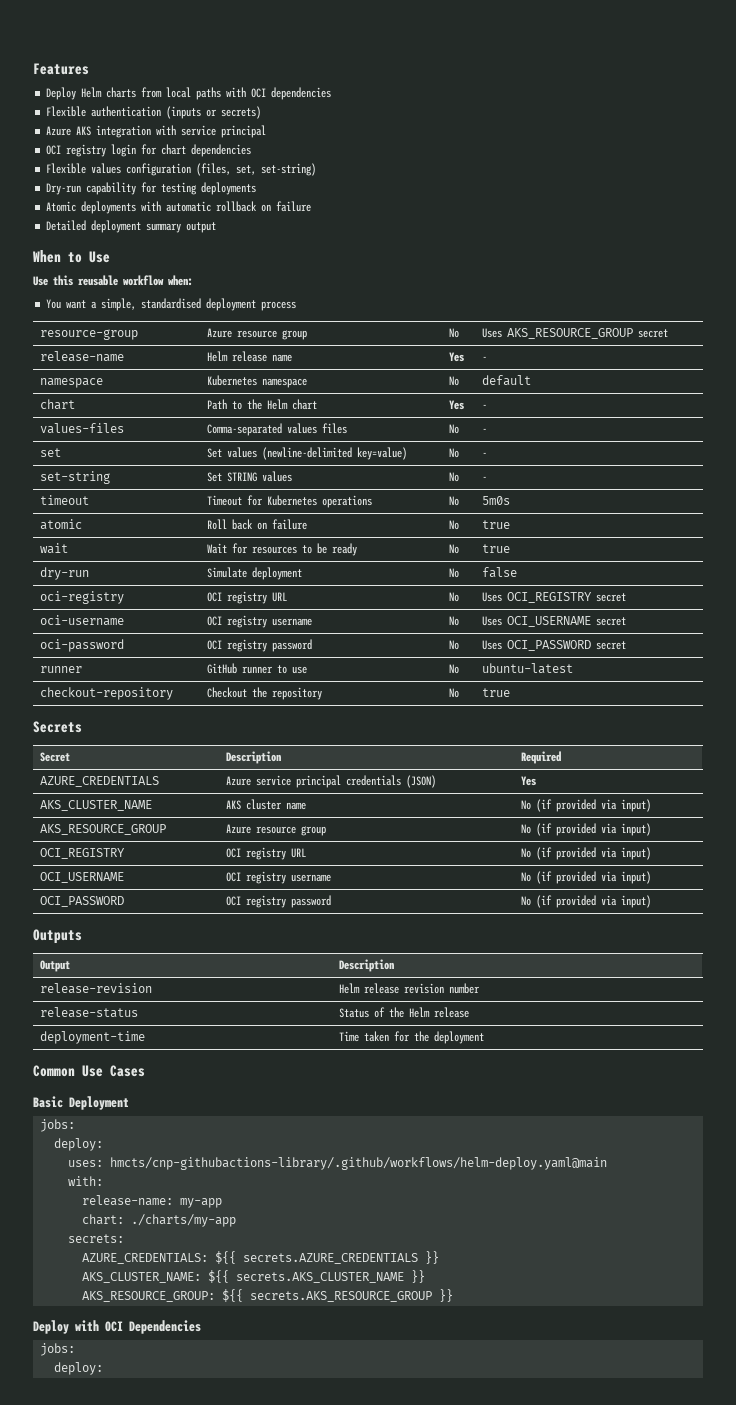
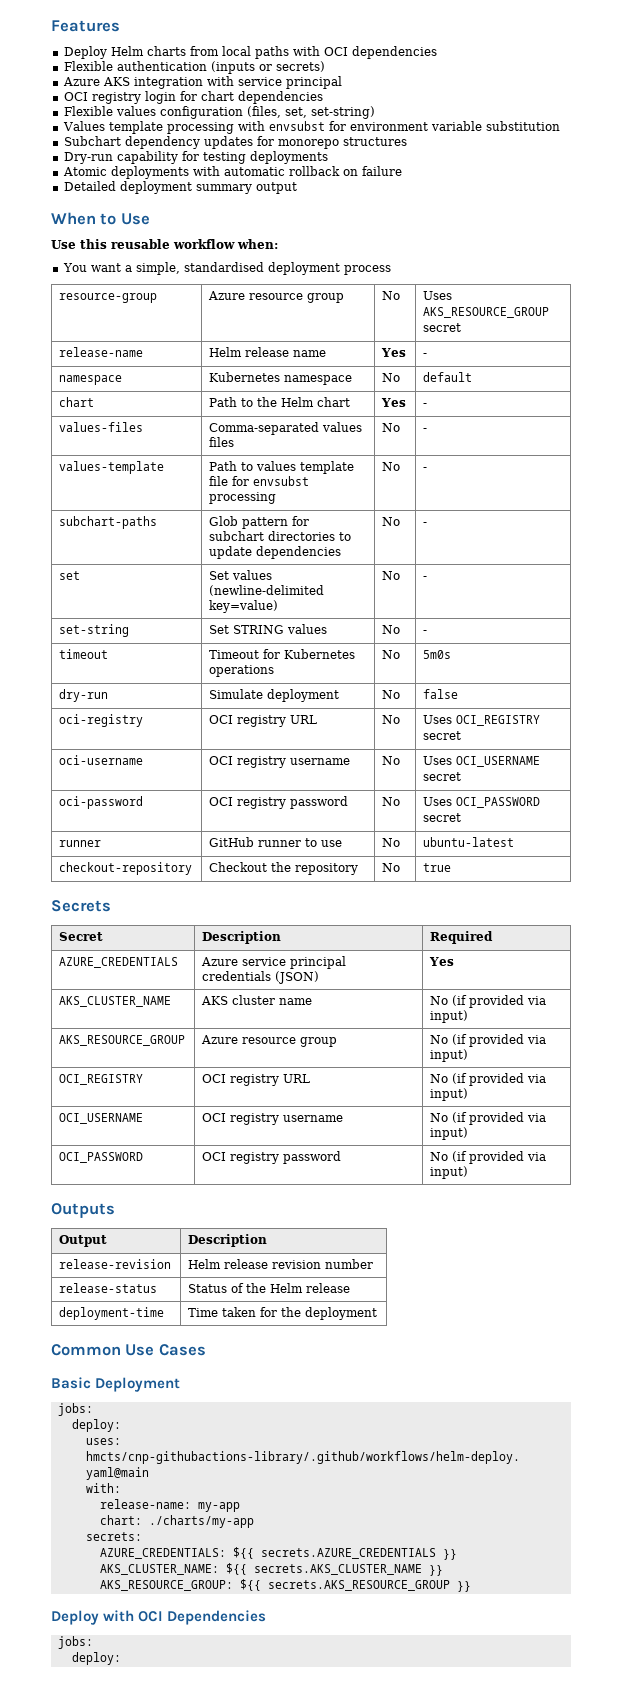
+ Values template processing with envsubst for environment variable substitution
+ Subchart dependency updates for monorepo structures
+ values-template | Path to values template file for envsubst processing | No | -
+ subchart-paths | Glob pattern for subchart directories to update dependencies | No | -
- atomic | Roll back on failure | No | true
- wait | Wait for resources to be ready | No | true

